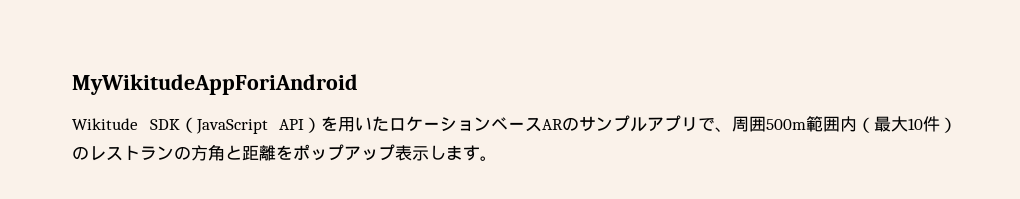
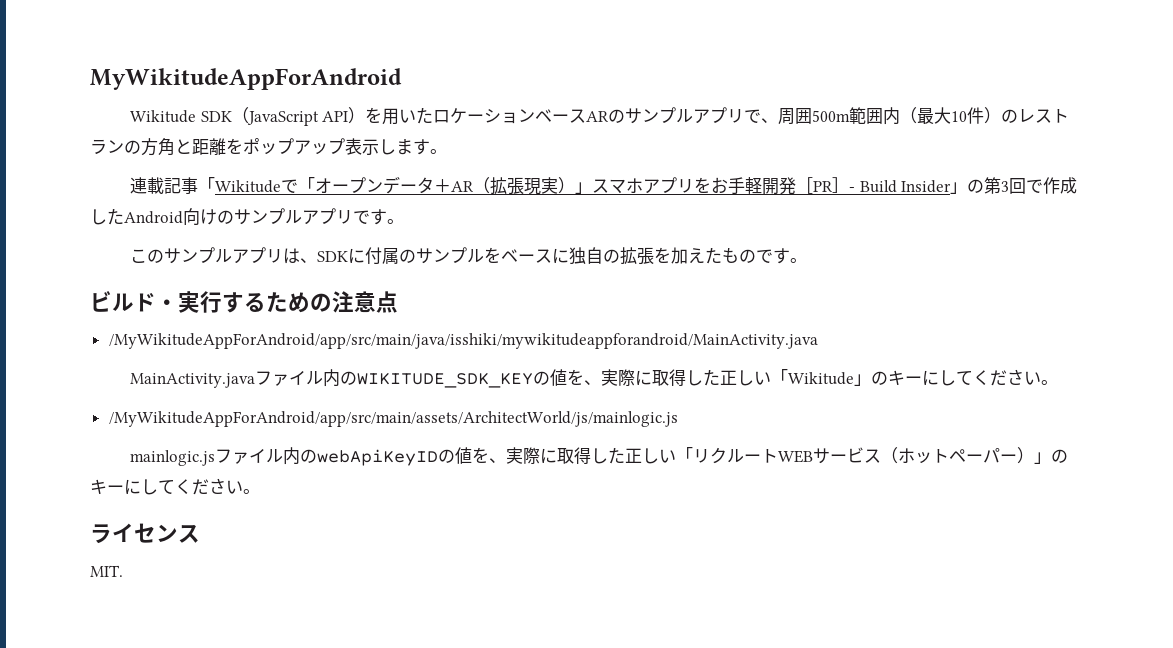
- MyWikitudeAppForiAndroid
+ MyWikitudeAppForAndroid
+ 連載記事「Wikitudeで「オープンデータ＋AR（拡張現実）」スマホアプリをお手軽開発［PR］- Build Insider」の第3回で作成したAndroid向けのサンプルアプリです。
+ このサンプルアプリは、SDKに付属のサンプルをベースに独自の拡張を加えたものです。
+ ビルド・実行するための注意点
+ /MyWikitudeAppForAndroid/app/src/main/java/isshiki/mywikitudeappforandroid/MainActivity.java
+ MainActivity.javaファイル内のWIKITUDE_SDK_KEYの値を、実際に取得した正しい「Wikitude」のキーにしてください。
+ /MyWikitudeAppForAndroid/app/src/main/assets/ArchitectWorld/js/mainlogic.js
+ mainlogic.jsファイル内のwebApiKeyIDの値を、実際に取得した正しい「リクルートWEBサービス（ホットペーパー）」のキーにしてください。
+ ライセンス
+ MIT.

